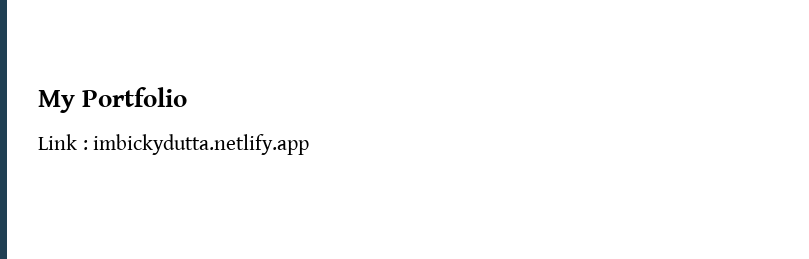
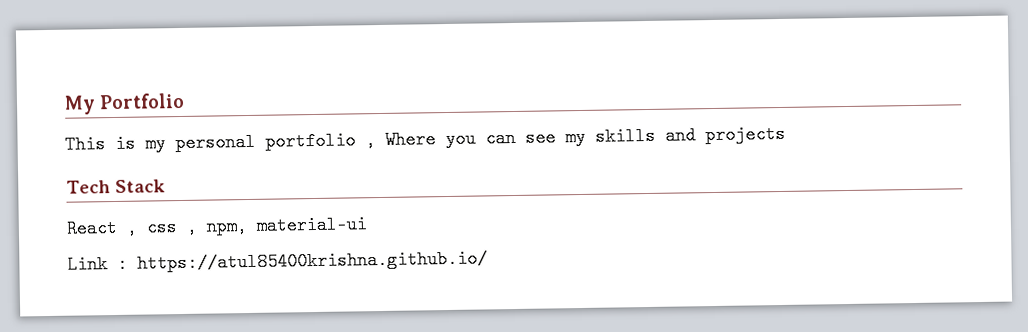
+ This is my personal portfolio , Where you can see my skills and projects
+ Tech Stack
+ React , css , npm, material-ui
- Link : imbickydutta.netlify.app
+ Link : https://atul85400krishna.github.io/

